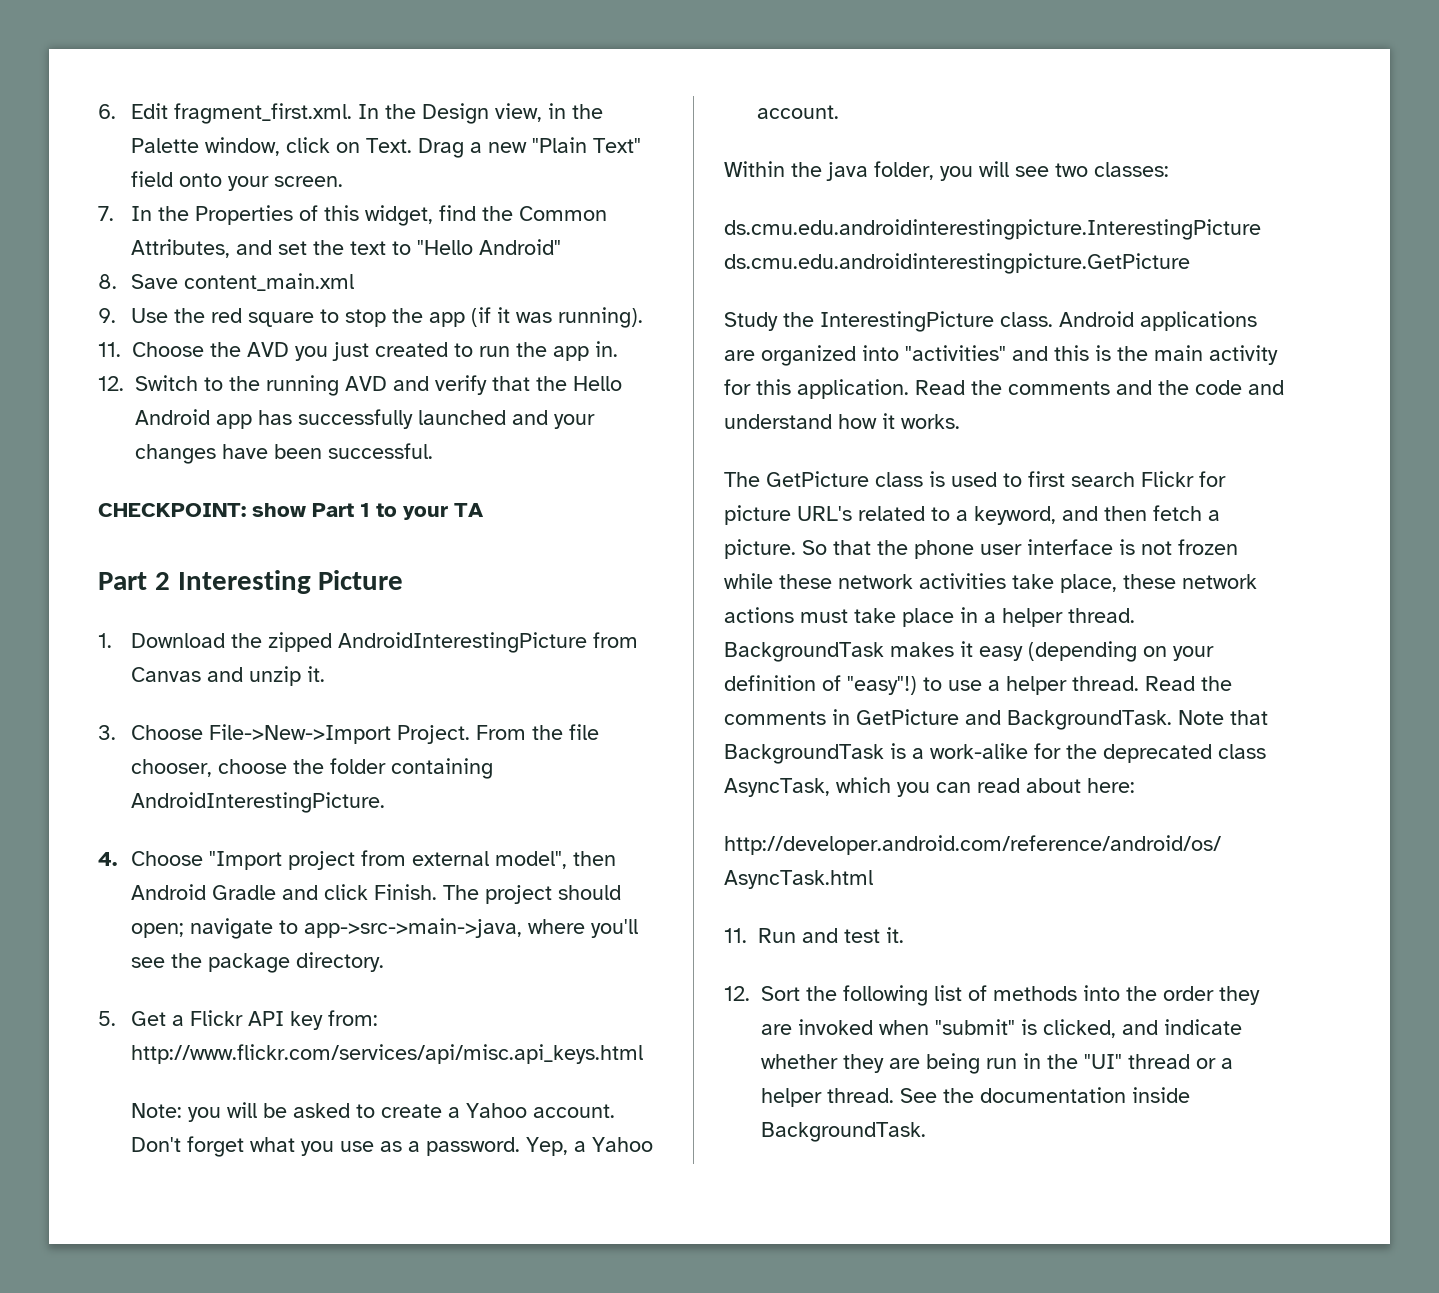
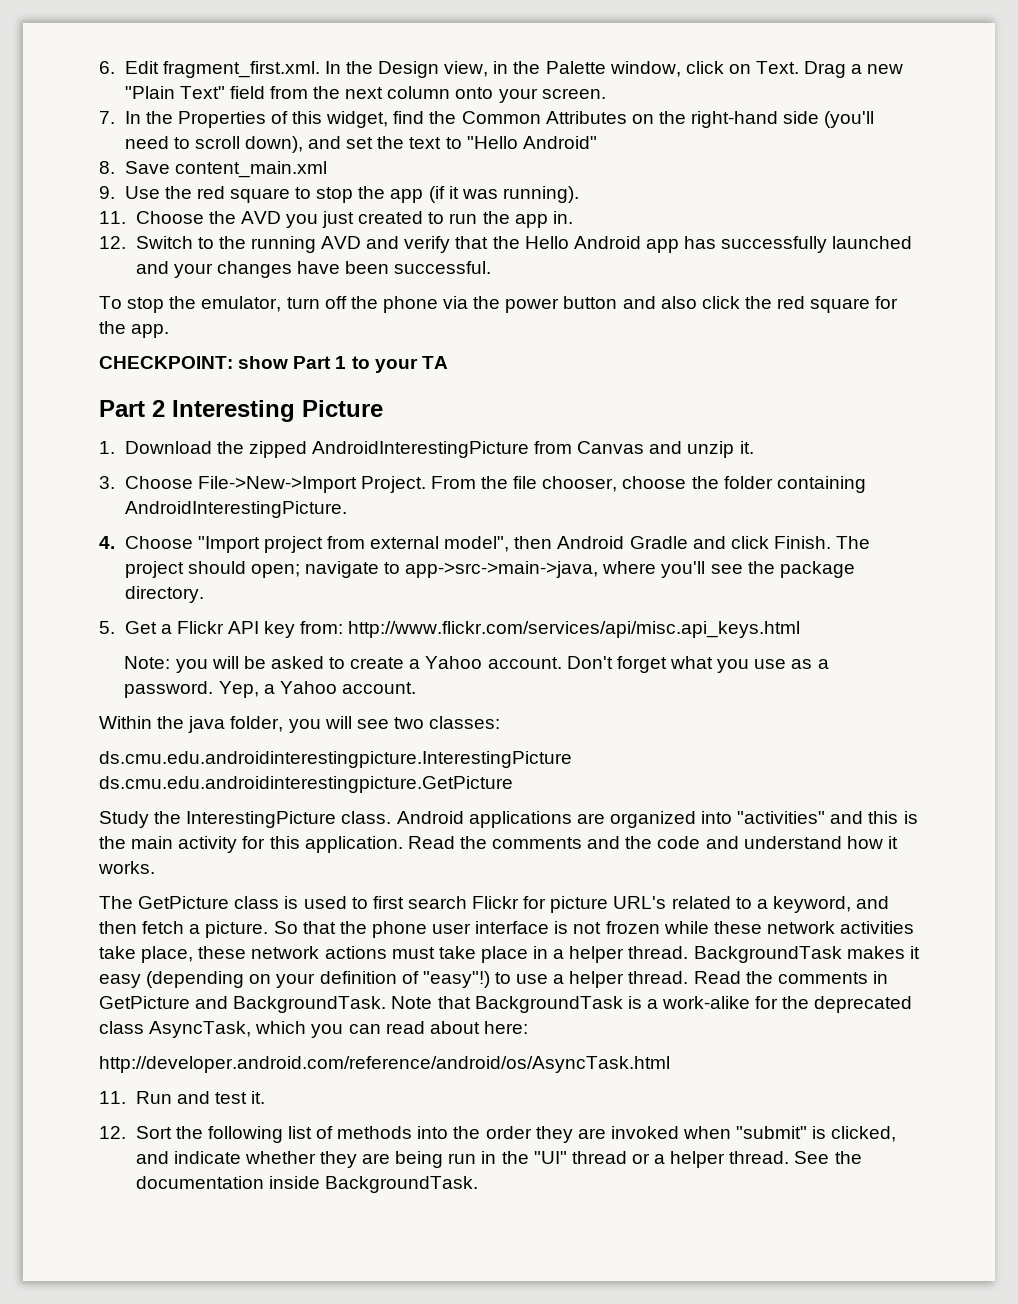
- Drag a new "Plain Text" field onto your screen.
+ Drag a new "Plain Text" field from the next column onto your screen.
- 7. In the Properties of this widget, find the Common Attributes, and set the text to "Hello Android"
+ 7. In the Properties of this widget, find the Common Attributes on the right-hand side (you'll need to scroll down), and set the text to "Hello Android"
+ To stop the emulator, turn off the phone via the power button and also click the red square for the app.

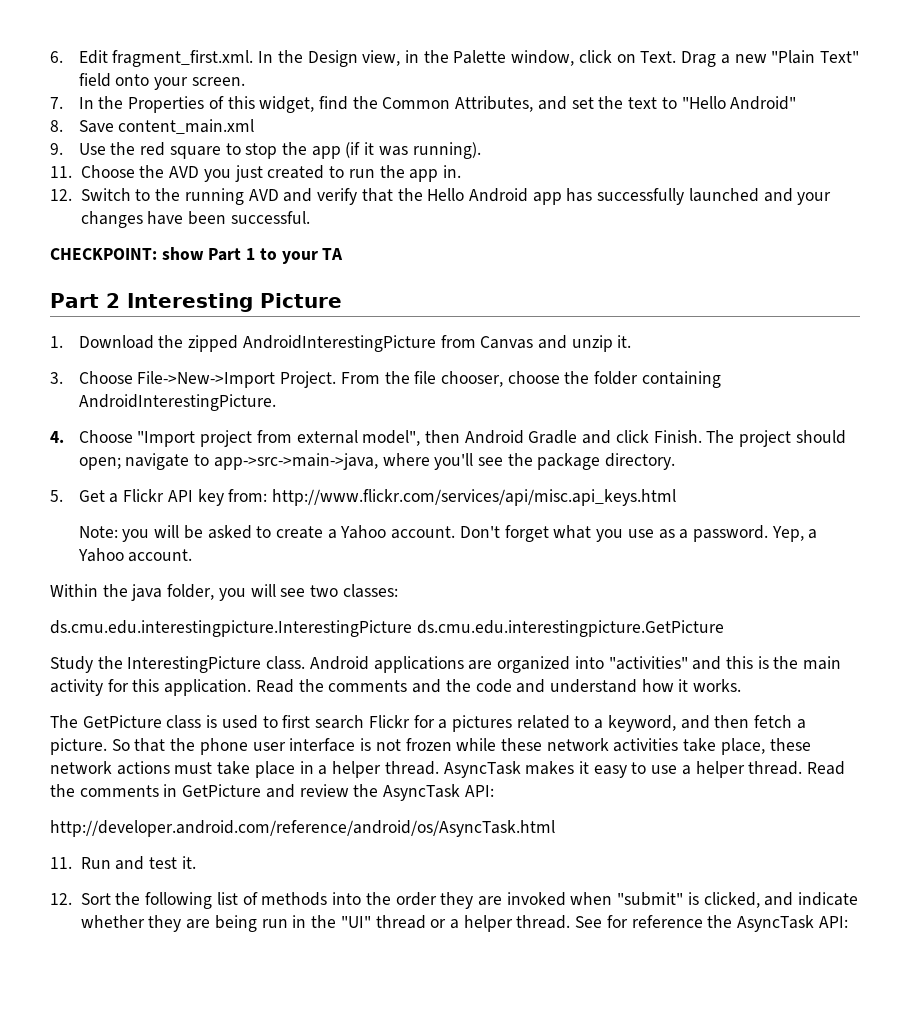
- Drag a new "Plain Text" field from the next column onto your screen.
+ Drag a new "Plain Text" field onto your screen.
- 7. In the Properties of this widget, find the Common Attributes on the right-hand side (you'll need to scroll down), and set the text to "Hello Android"
+ 7. In the Properties of this widget, find the Common Attributes, and set the text to "Hello Android"
- To stop the emulator, turn off the phone via the power button and also click the red square for the app.
- ds.cmu.edu.androidinterestingpicture.InterestingPicture ds.cmu.edu.androidinterestingpicture.GetPicture
+ ds.cmu.edu.interestingpicture.InterestingPicture ds.cmu.edu.interestingpicture.GetPicture
- The GetPicture class is used to first search Flickr for picture URL's related to a keyword, and then fetch a picture.
+ The GetPicture class is used to first search Flickr for a pictures related to a keyword, and then fetch a picture.
- BackgroundTask makes it easy (depending on your definition of "easy"!) to use a helper thread.
+ AsyncTask makes it easy to use a helper thread.
- Read the comments in GetPicture and BackgroundTask. Note that BackgroundTask is a work-alike for the deprecated class AsyncTask, which you can read about here:
+ Read the comments in GetPicture and review the AsyncTask API:
- See the documentation inside BackgroundTask.
+ See for reference the AsyncTask API:

